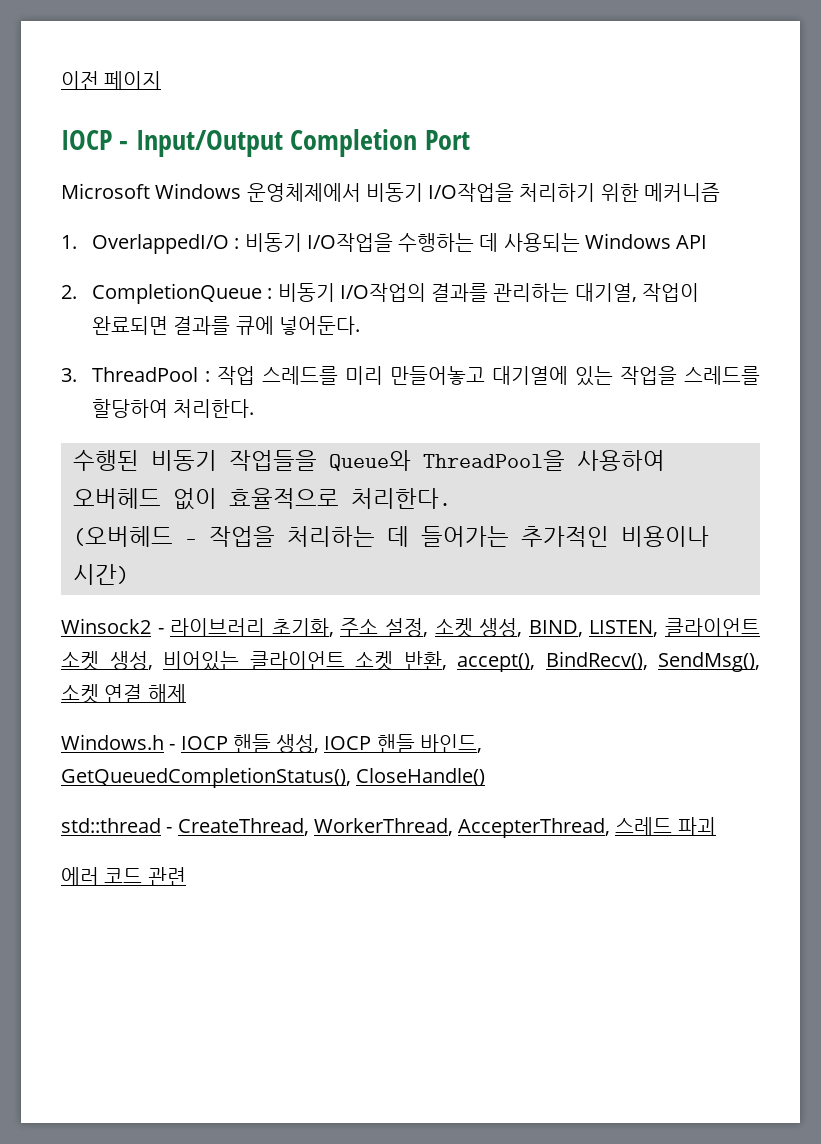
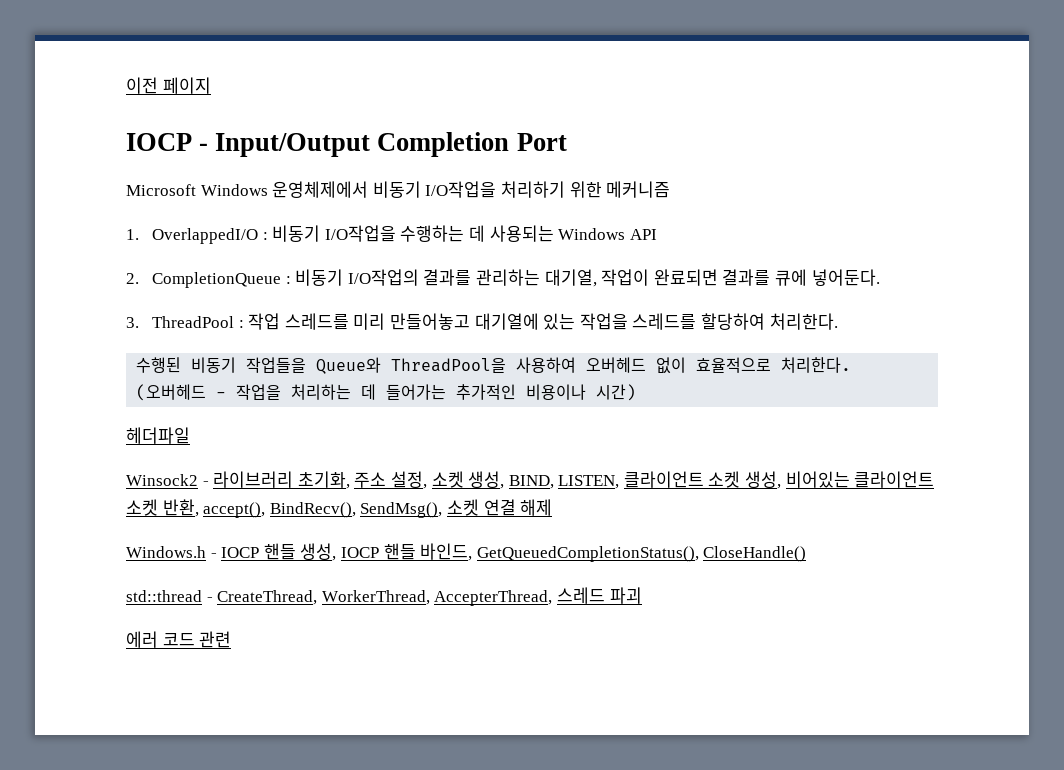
+ 헤더파일

